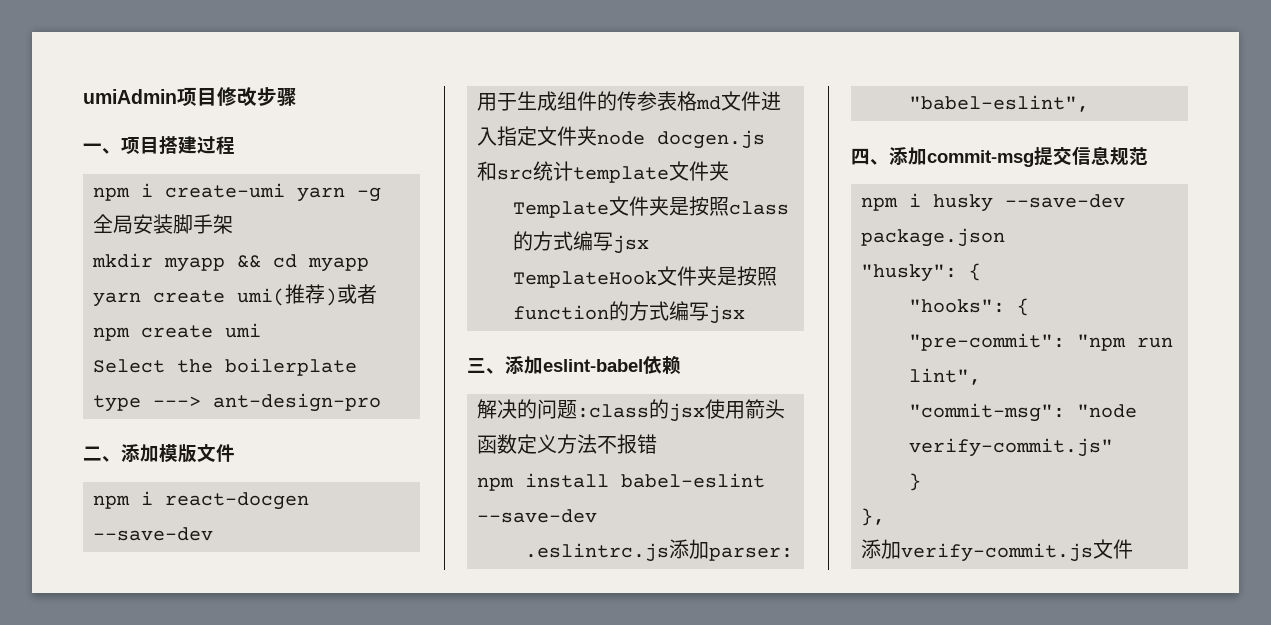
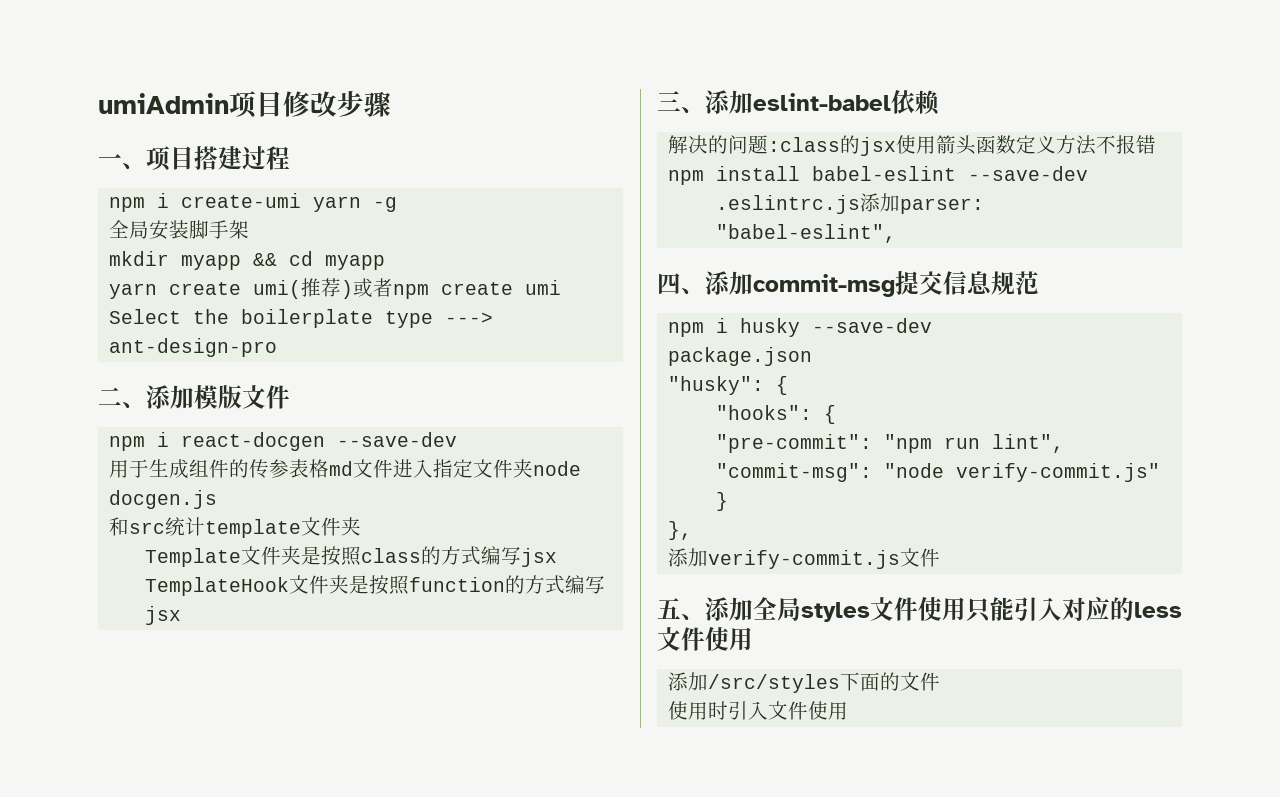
+ 五、添加全局styles文件使用只能引入对应的less文件使用
+ 添加/src/styles下面的文件
+ 使用时引入文件使用

